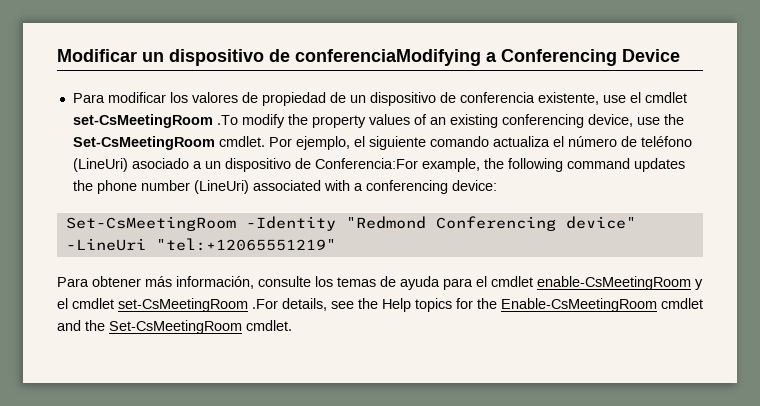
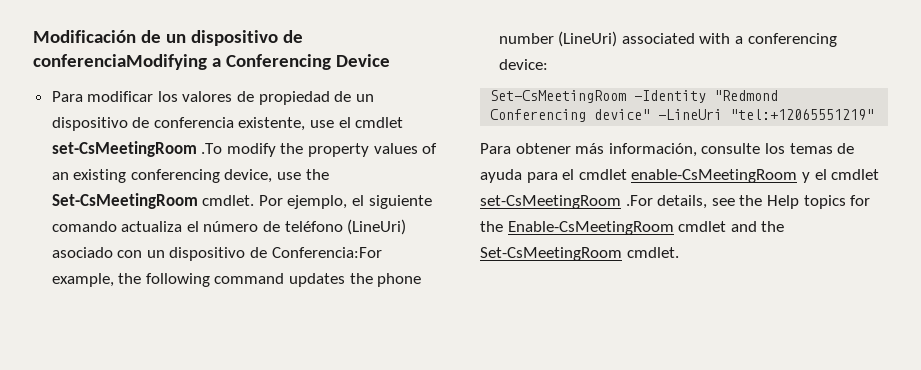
- Modificar un dispositivo de conferenciaModifying a Conferencing Device
+ Modificación de un dispositivo de conferenciaModifying a Conferencing Device
- Por ejemplo, el siguiente comando actualiza el número de teléfono (LineUri) asociado a un dispositivo de Conferencia:For example, the following command updates the phone number (LineUri) associated with a conferencing device:
+ Por ejemplo, el siguiente comando actualiza el número de teléfono (LineUri) asociado con un dispositivo de Conferencia:For example, the following command updates the phone number (LineUri) associated with a conferencing device:

